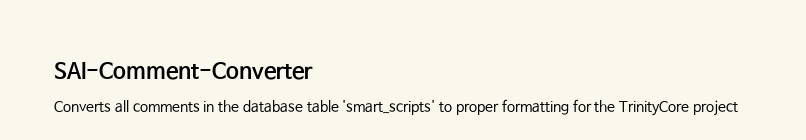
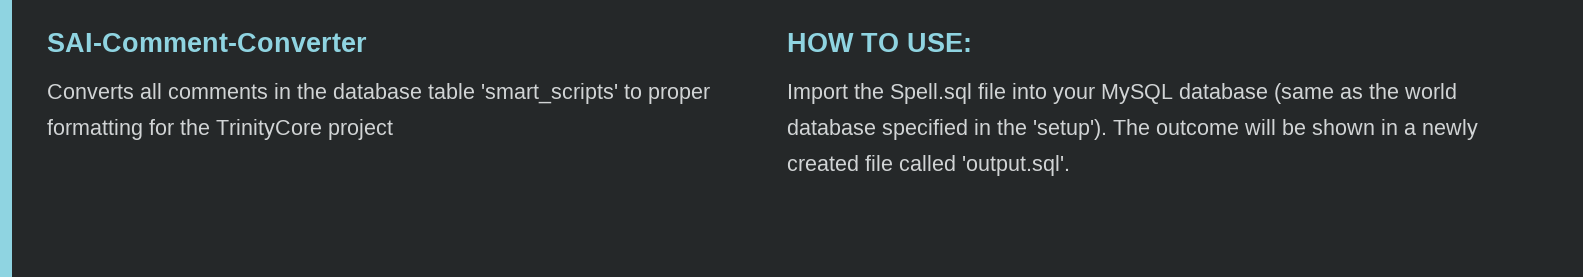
+ HOW TO USE:
+ Import the Spell.sql file into your MySQL database (same as the world database specified in the 'setup'). The outcome will be shown in a newly created file called 'output.sql'.

